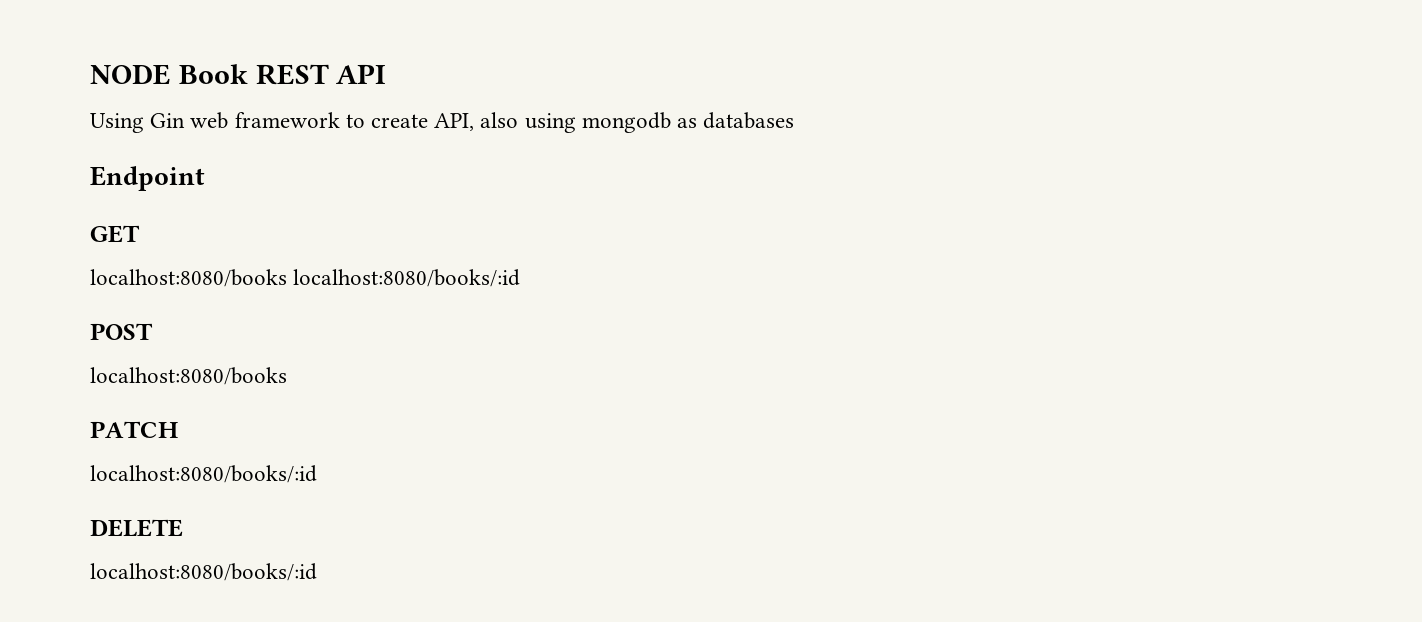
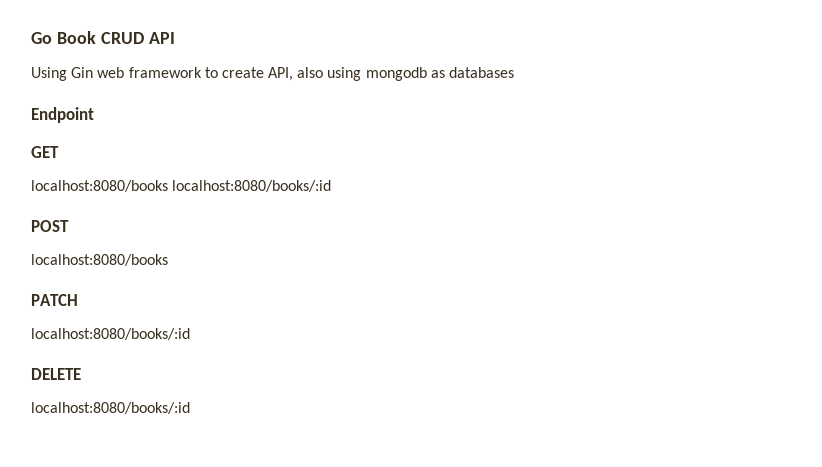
- NODE Book REST API
+ Go Book CRUD API

